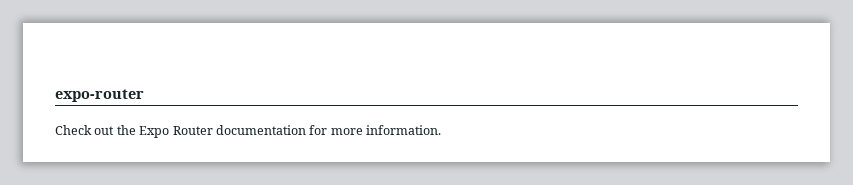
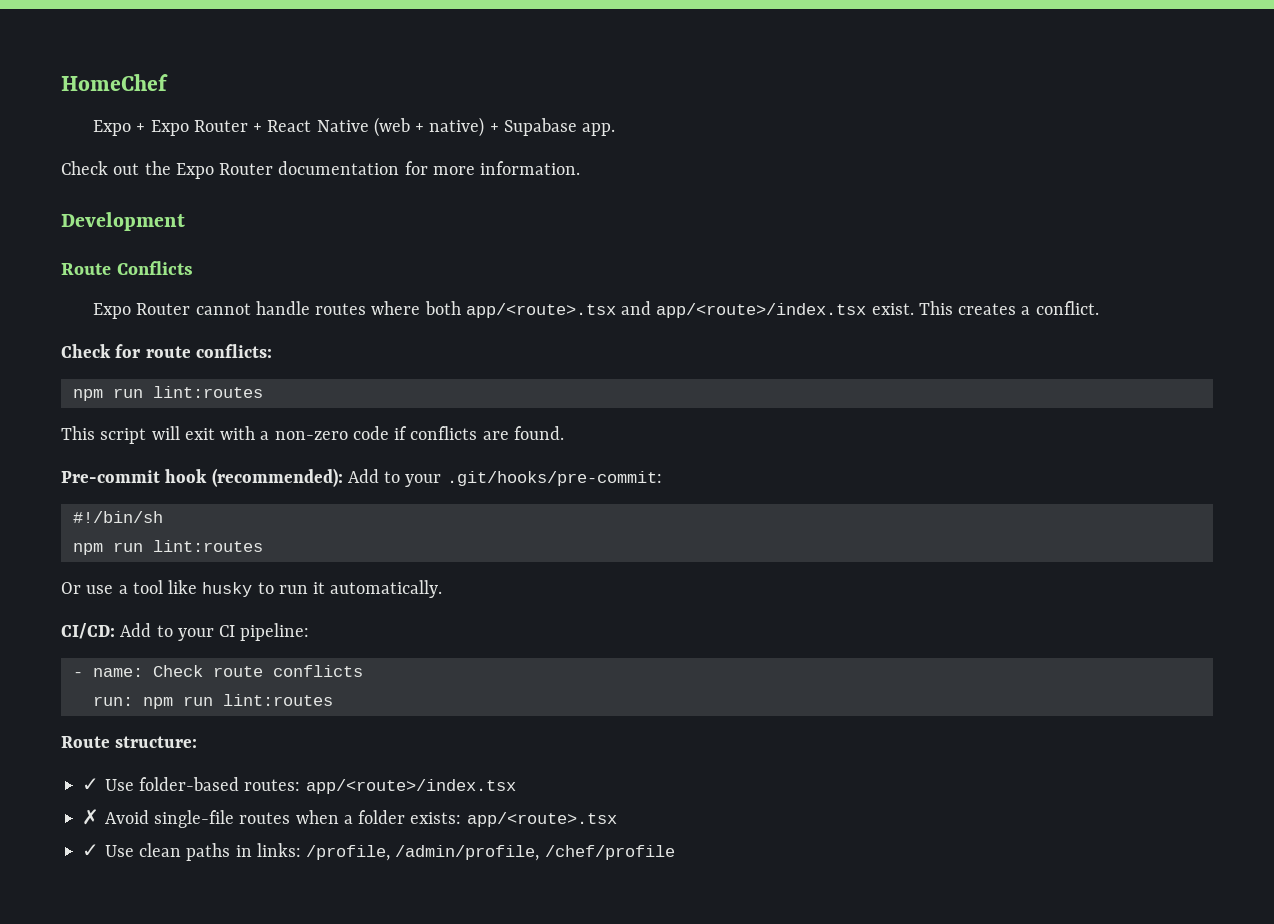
- expo-router
+ HomeChef
+ Expo + Expo Router + React Native (web + native) + Supabase app.
+ Development
+ Route Conflicts
+ Expo Router cannot handle routes where both app/<route>.tsx and app/<route>/index.tsx exist. This creates a conflict.
+ Check for route conflicts:
+ npm run lint:routes
+ This script will exit with a non-zero code if conflicts are found.
+ Pre-commit hook (recommended): Add to your .git/hooks/pre-commit:
+ #!/bin/sh
+ npm run lint:routes
+ Or use a tool like husky to run it automatically.
+ CI/CD: Add to your CI pipeline:
+ - name: Check route conflicts
+ run: npm run lint:routes
+ Route structure:
+ ✓ Use folder-based routes: app/<route>/index.tsx
+ ✗ Avoid single-file routes when a folder exists: app/<route>.tsx
+ ✓ Use clean paths in links: /profile, /admin/profile, /chef/profile

